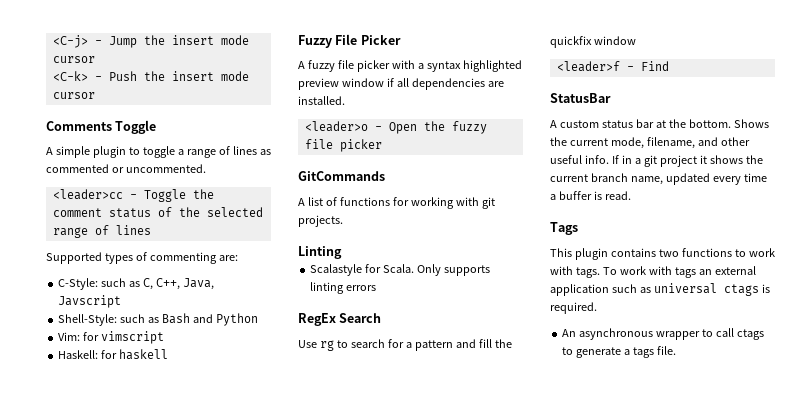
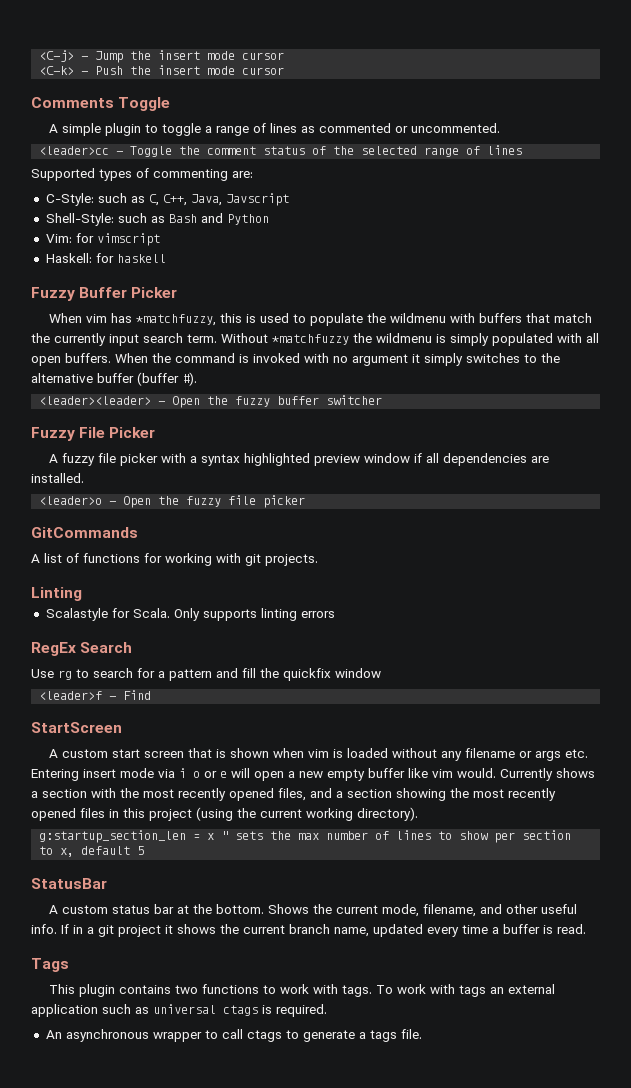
+ Fuzzy Buffer Picker
+ When vim has *matchfuzzy, this is used to populate the wildmenu with buffers that match the currently input search term. Without *matchfuzzy the wildmenu is simply populated with all open buffers. When the command is invoked with no argument it simply switches to the alternative buffer (buffer #).
+ <leader><leader> - Open the fuzzy buffer switcher
+ StartScreen
+ A custom start screen that is shown when vim is loaded without any filename or args etc. Entering insert mode via i o or e will open a new empty buffer like vim would. Currently shows a section with the most recently opened files, and a section showing the most recently opened files in this project (using the current working directory).
+ g:startup_section_len = x " sets the max number of lines to show per section to x, default 5

